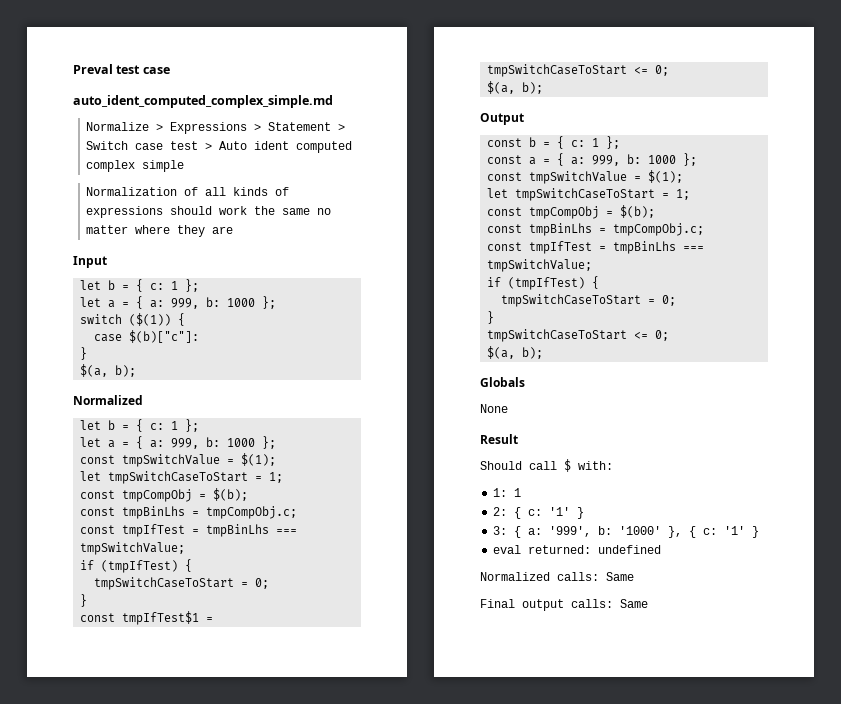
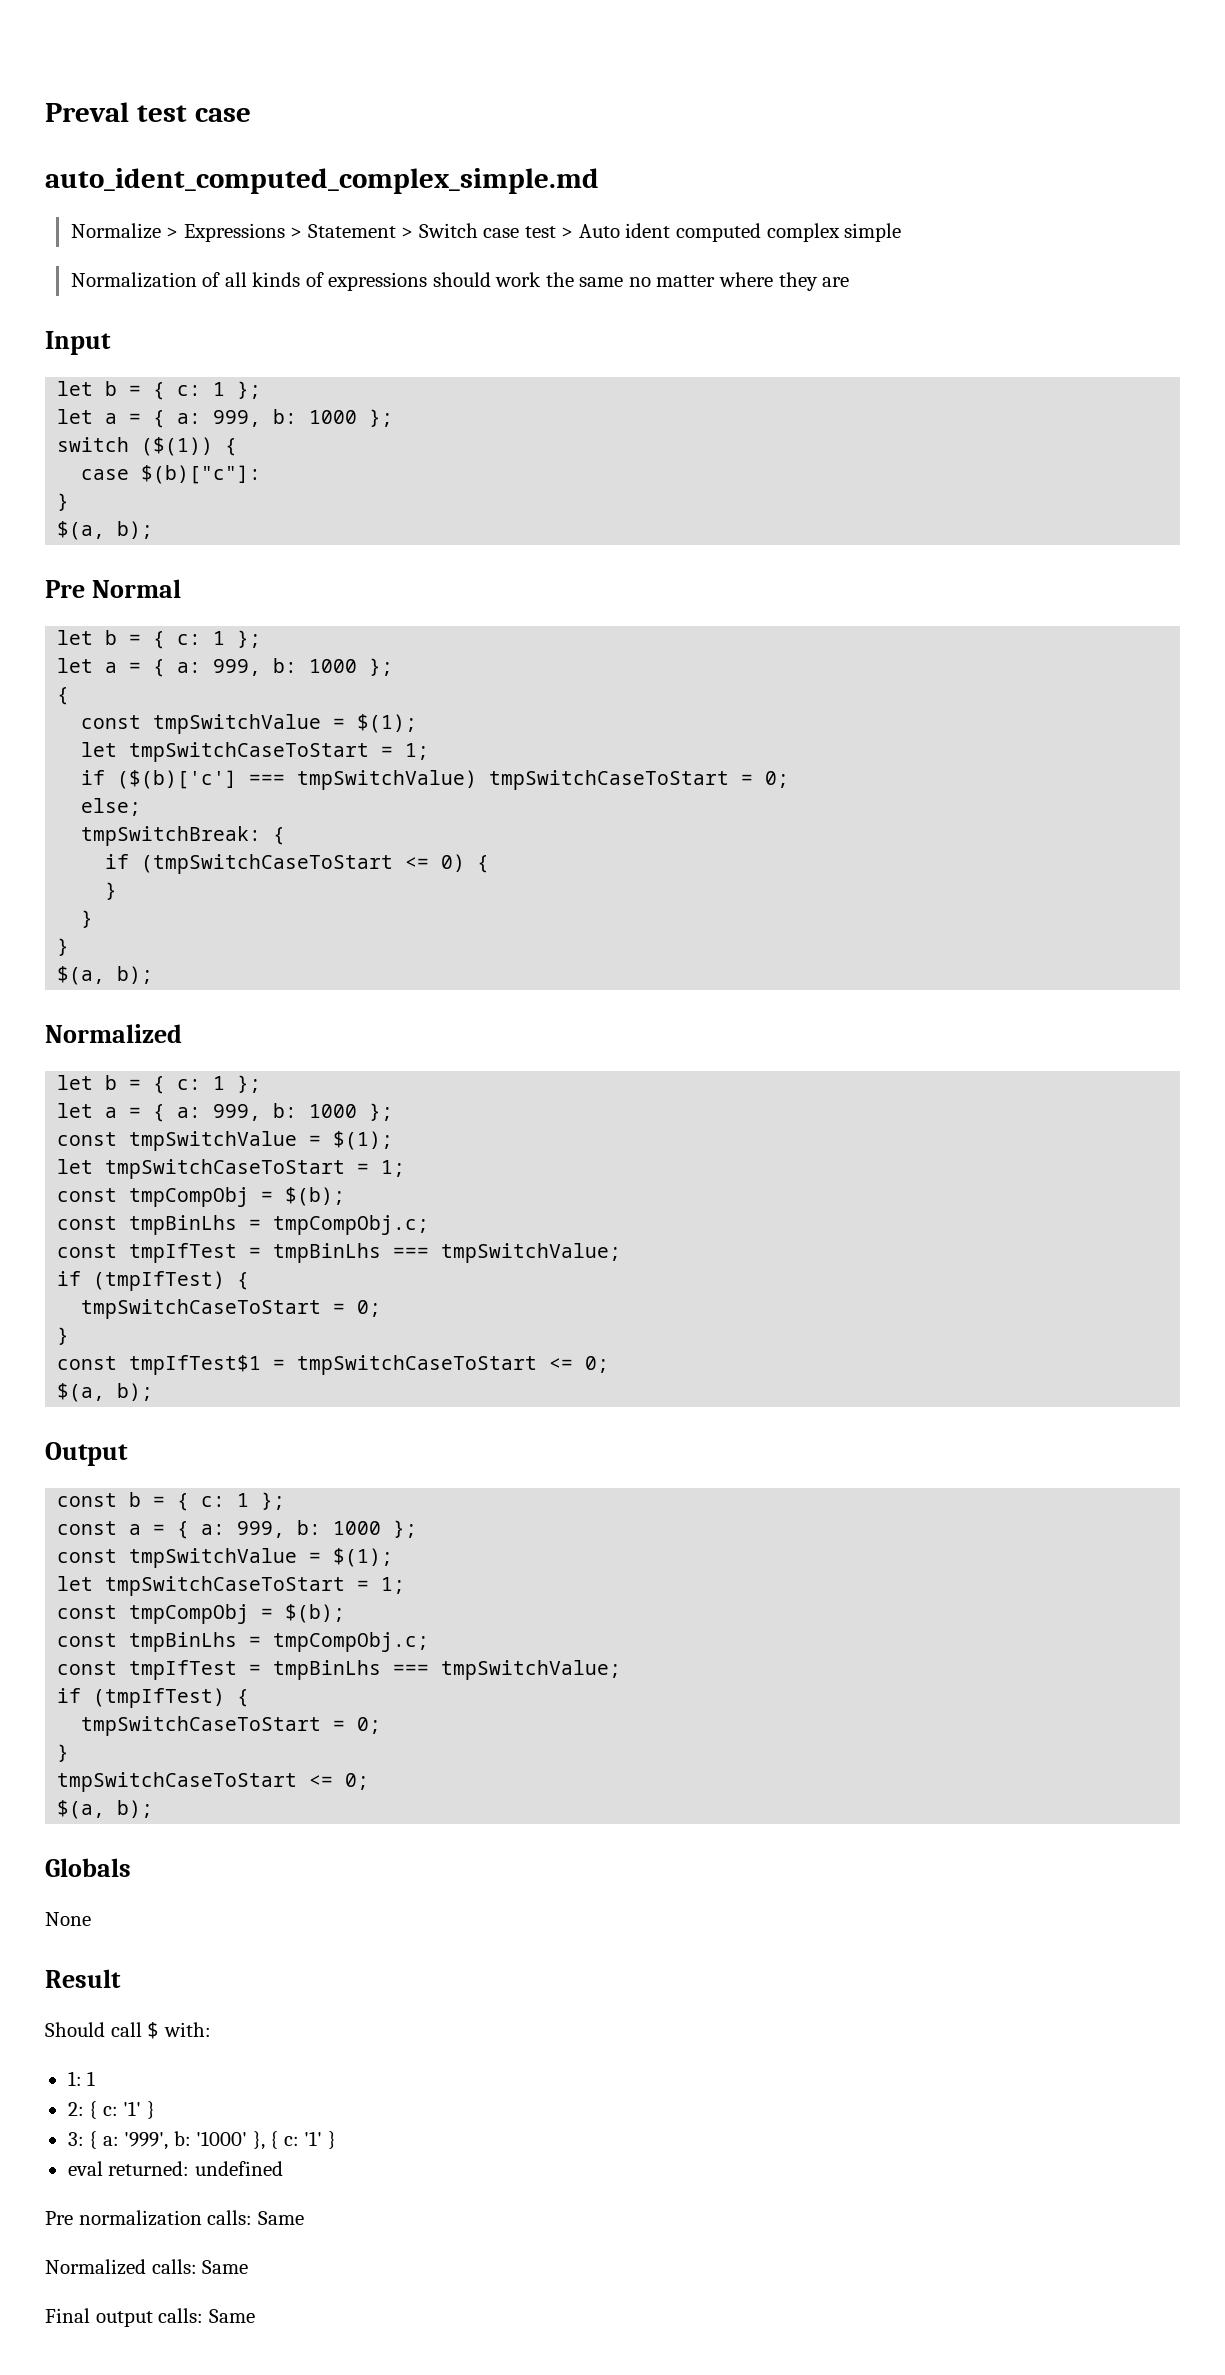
+ Pre Normal
+ let b = { c: 1 };
+ let a = { a: 999, b: 1000 };
+ {
+ const tmpSwitchValue = $(1);
+ let tmpSwitchCaseToStart = 1;
+ if ($(b)['c'] === tmpSwitchValue) tmpSwitchCaseToStart = 0;
+ else;
+ tmpSwitchBreak: {
+ if (tmpSwitchCaseToStart <= 0) {
+ }
+ }
+ }
+ $(a, b);
+ Pre normalization calls: Same

